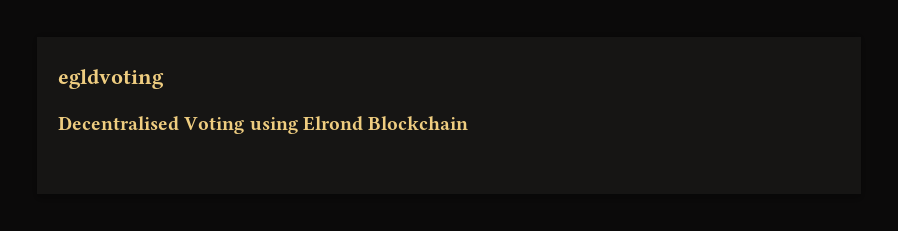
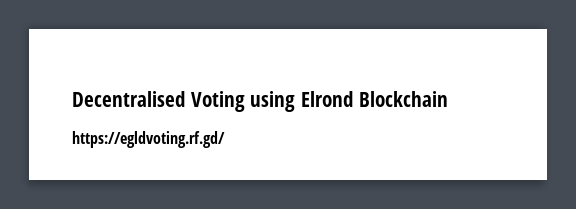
- egldvoting
+ https://egldvoting.rf.gd/

